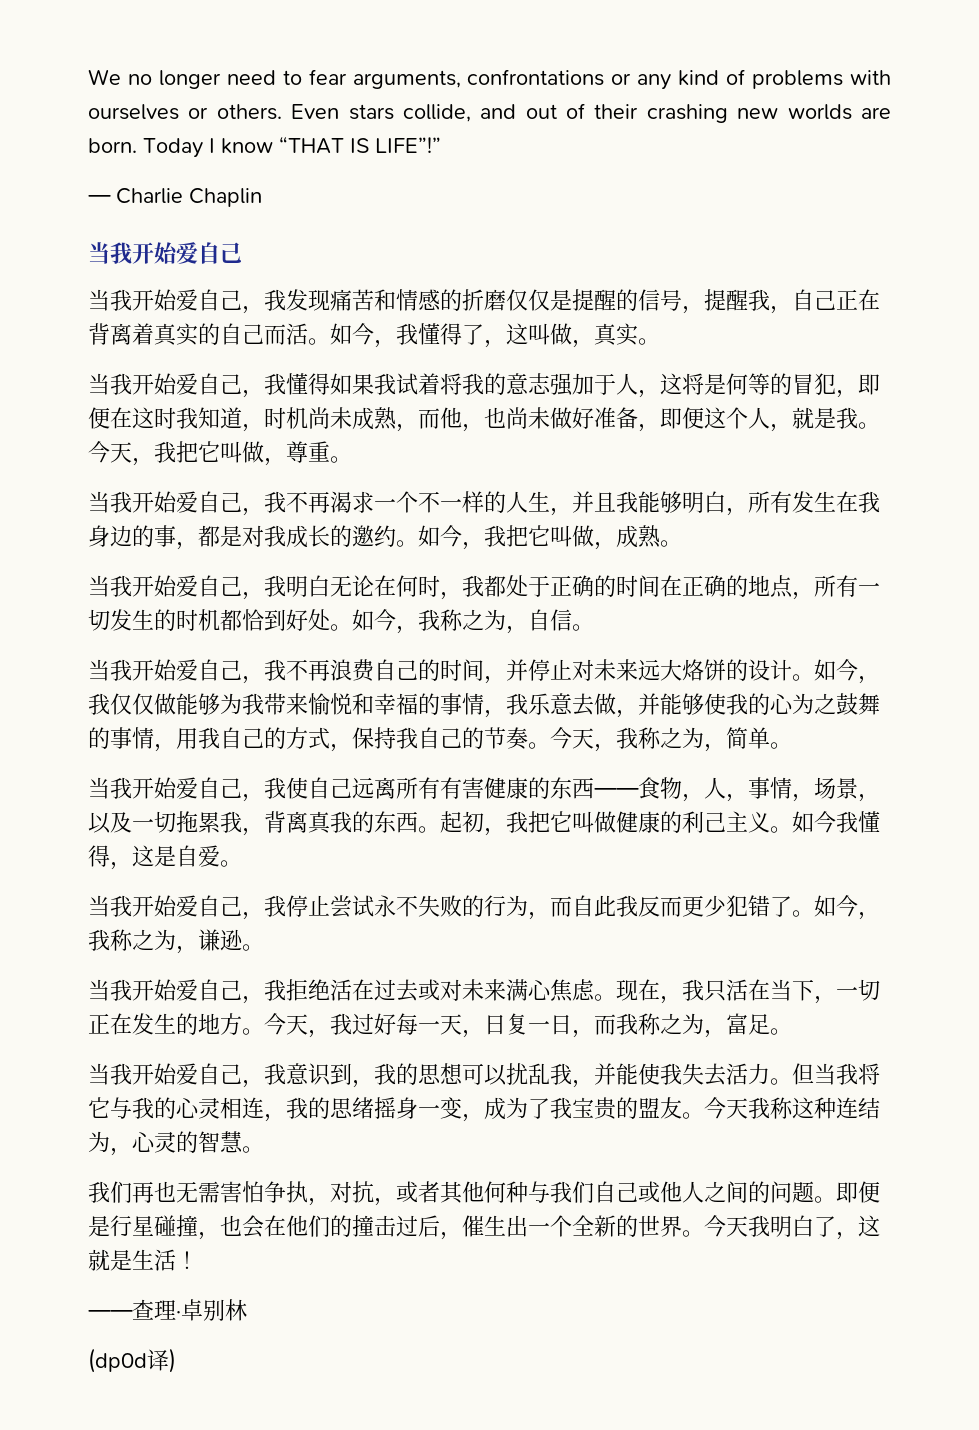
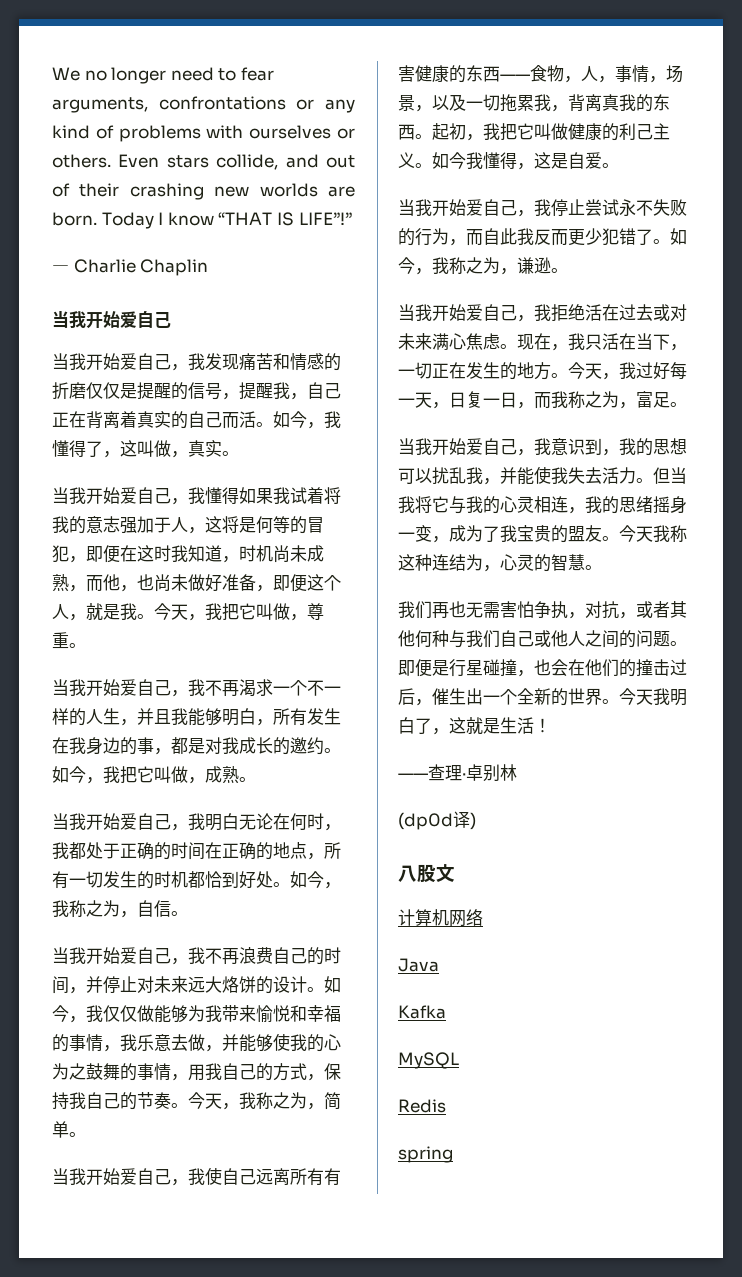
+ 八股文
+ 计算机网络
+ Java
+ Kafka
+ MySQL
+ Redis
+ spring

